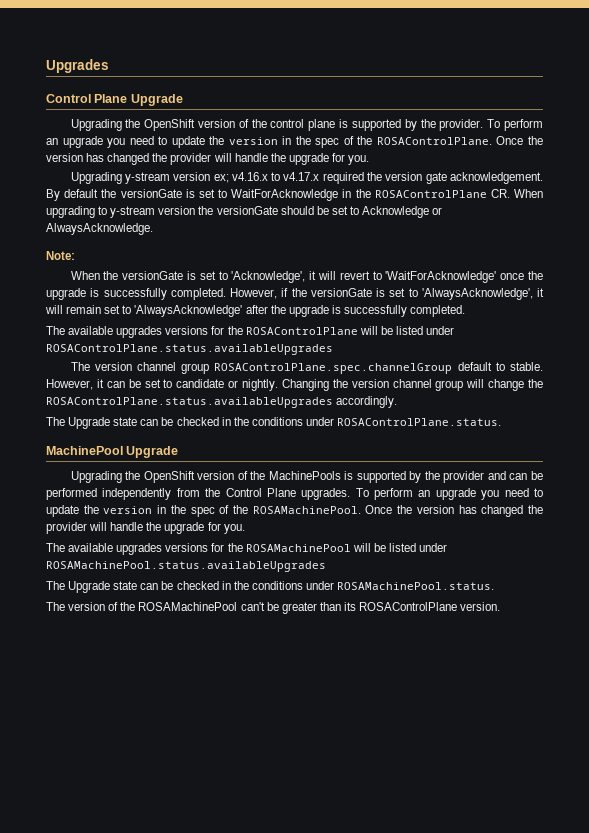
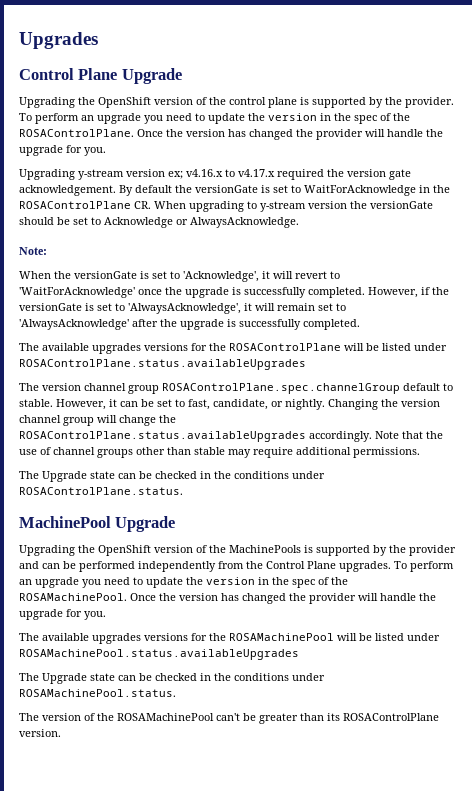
- However, it can be set to candidate or nightly.
+ However, it can be set to fast, candidate, or nightly.
+ Note that the use of channel groups other than stable may require additional permissions.

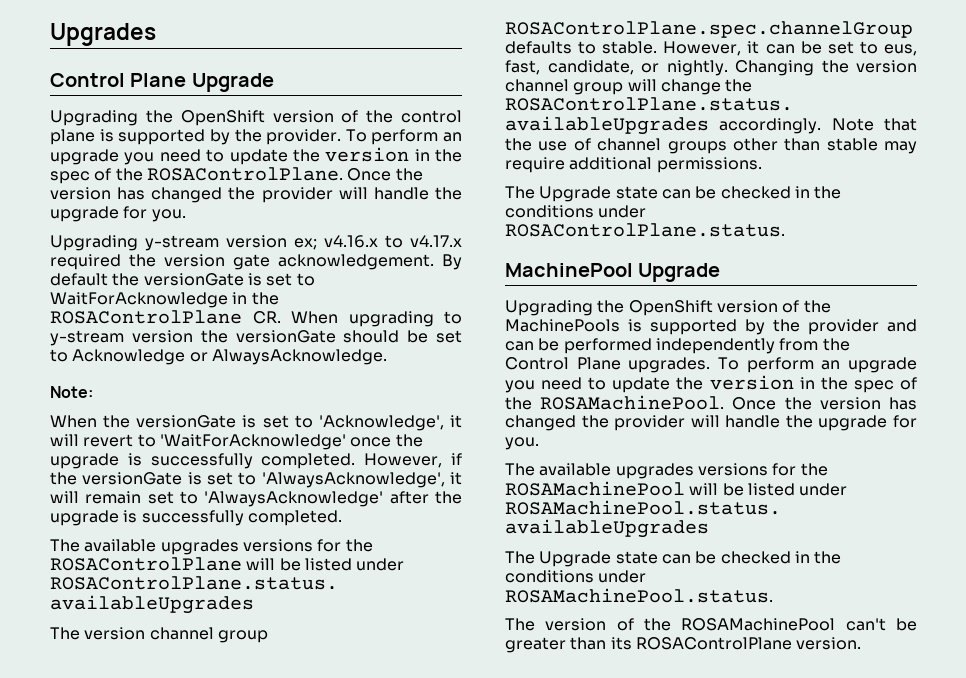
- The version channel group ROSAControlPlane.spec.channelGroup default to stable.
+ The version channel group ROSAControlPlane.spec.channelGroup defaults to stable.
- However, it can be set to fast, candidate, or nightly.
+ However, it can be set to eus, fast, candidate, or nightly.

